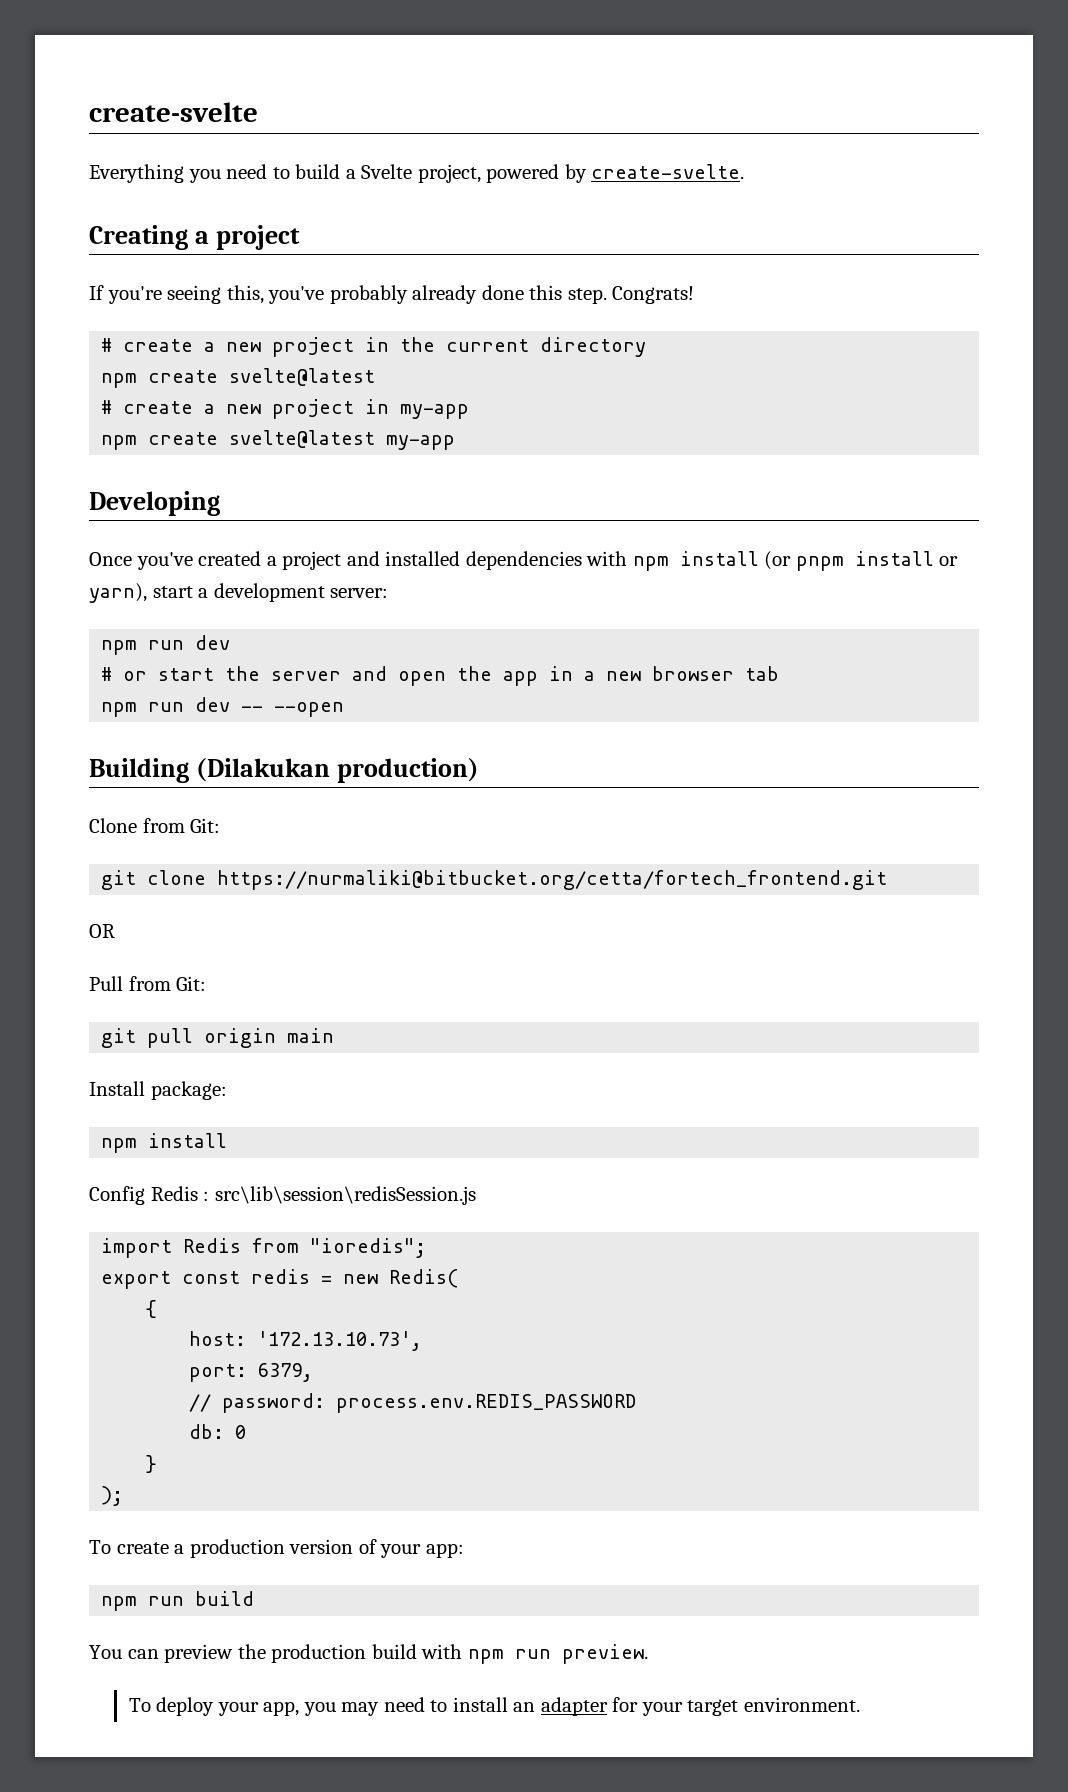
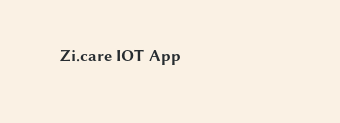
- create-svelte
- Everything you need to build a Svelte project, powered by create-svelte.
- Creating a project
- If you're seeing this, you've probably already done this step. Congrats!
- # create a new project in the current directory
- npm create svelte@latest
- # create a new project in my-app
- npm create svelte@latest my-app
- Developing
- Once you've created a project and installed dependencies with npm install (or pnpm install or yarn), start a development server:
- npm run dev
- # or start the server and open the app in a new browser tab
- npm run dev -- --open
- Building (Dilakukan production)
- Clone from Git:
- git clone https://nurmaliki@bitbucket.org/cetta/fortech_frontend.git
- OR
- Pull from Git:
- git pull origin main
- Install package:
- npm install
- Config Redis : src\lib\session\redisSession.js
- import Redis from "ioredis";
- export const redis = new Redis(
- {
- host: '172.13.10.73',
- port: 6379,
- // password: process.env.REDIS_PASSWORD
- db: 0
- }
- );
- To create a production version of your app:
- npm run build
- You can preview the production build with npm run preview.
- To deploy your app, you may need to install an adapter for your target environment.
+ Zi.care IOT App

